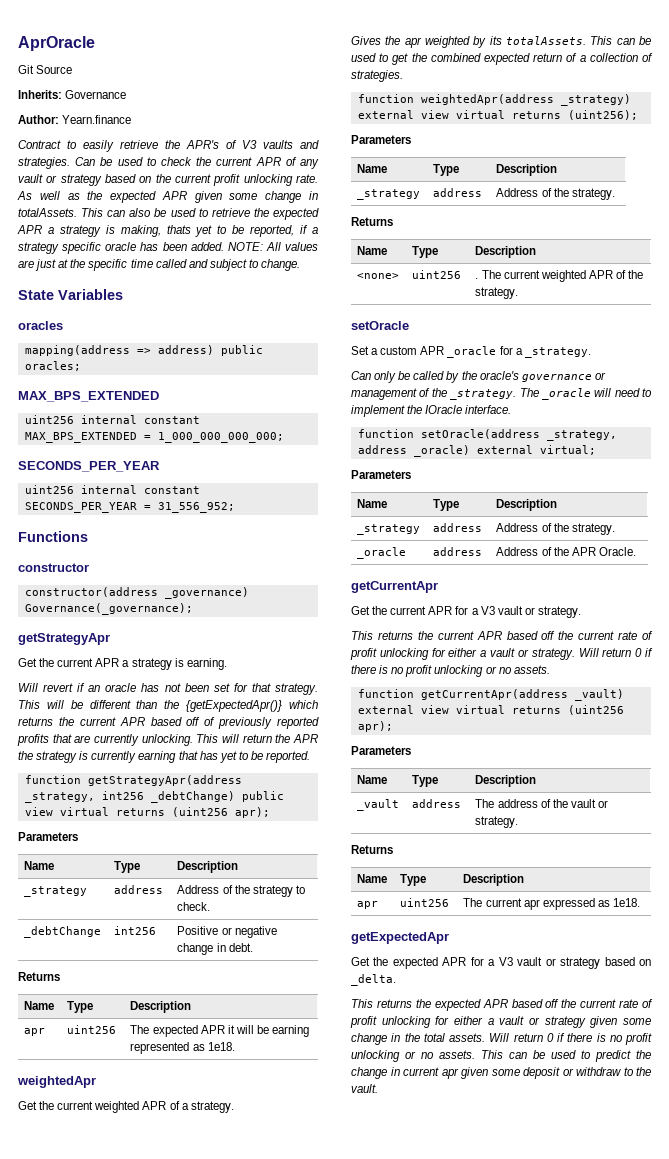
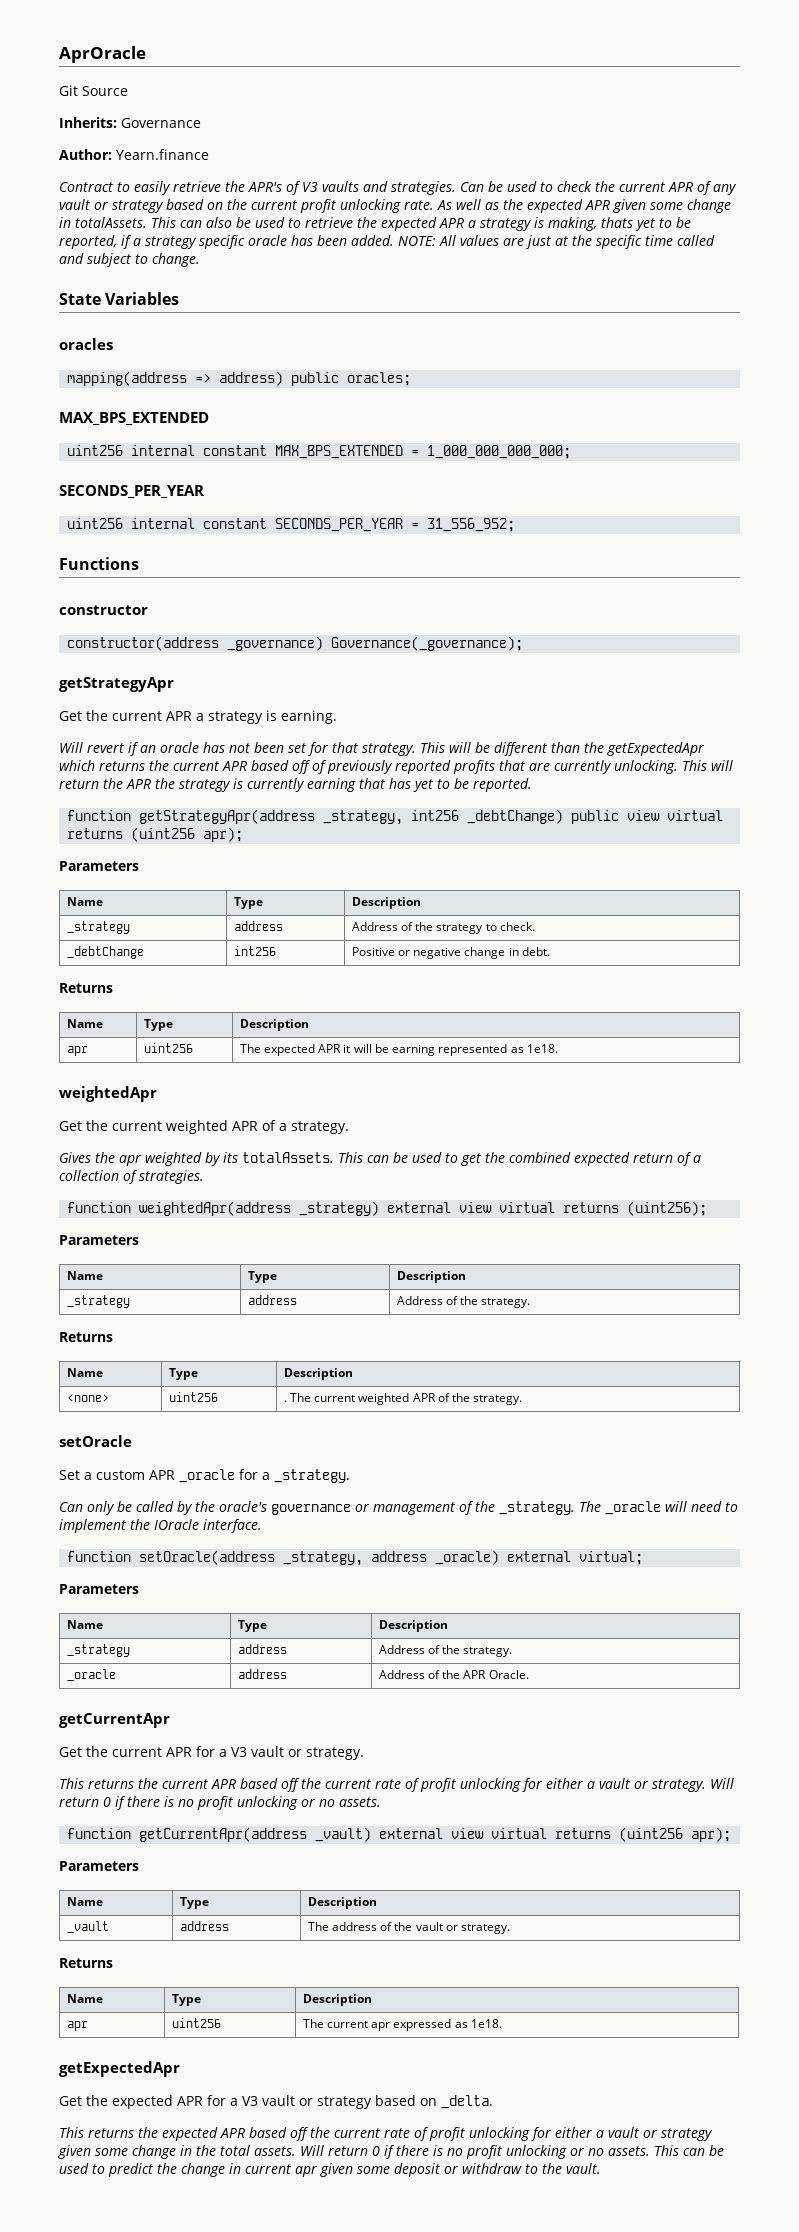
- This will be different than the {getExpectedApr()} which returns the current APR based off of previously reported profits that are currently unlocking.
+ This will be different than the getExpectedApr which returns the current APR based off of previously reported profits that are currently unlocking.

